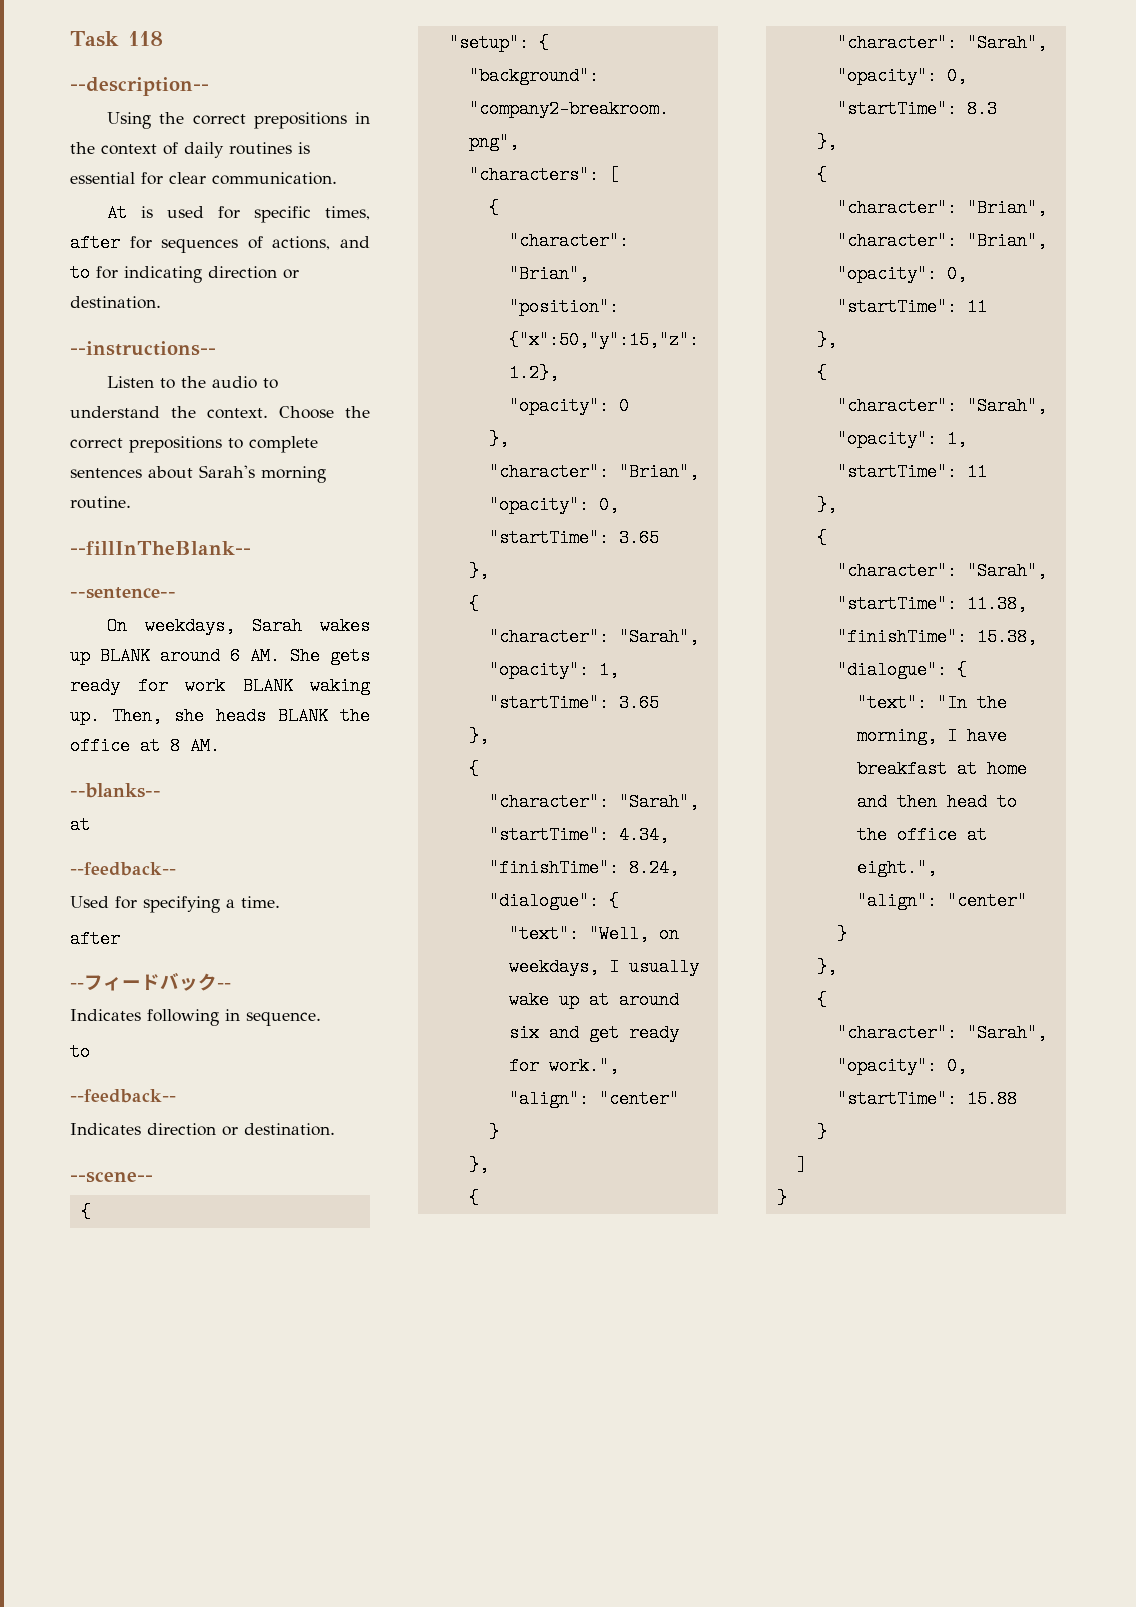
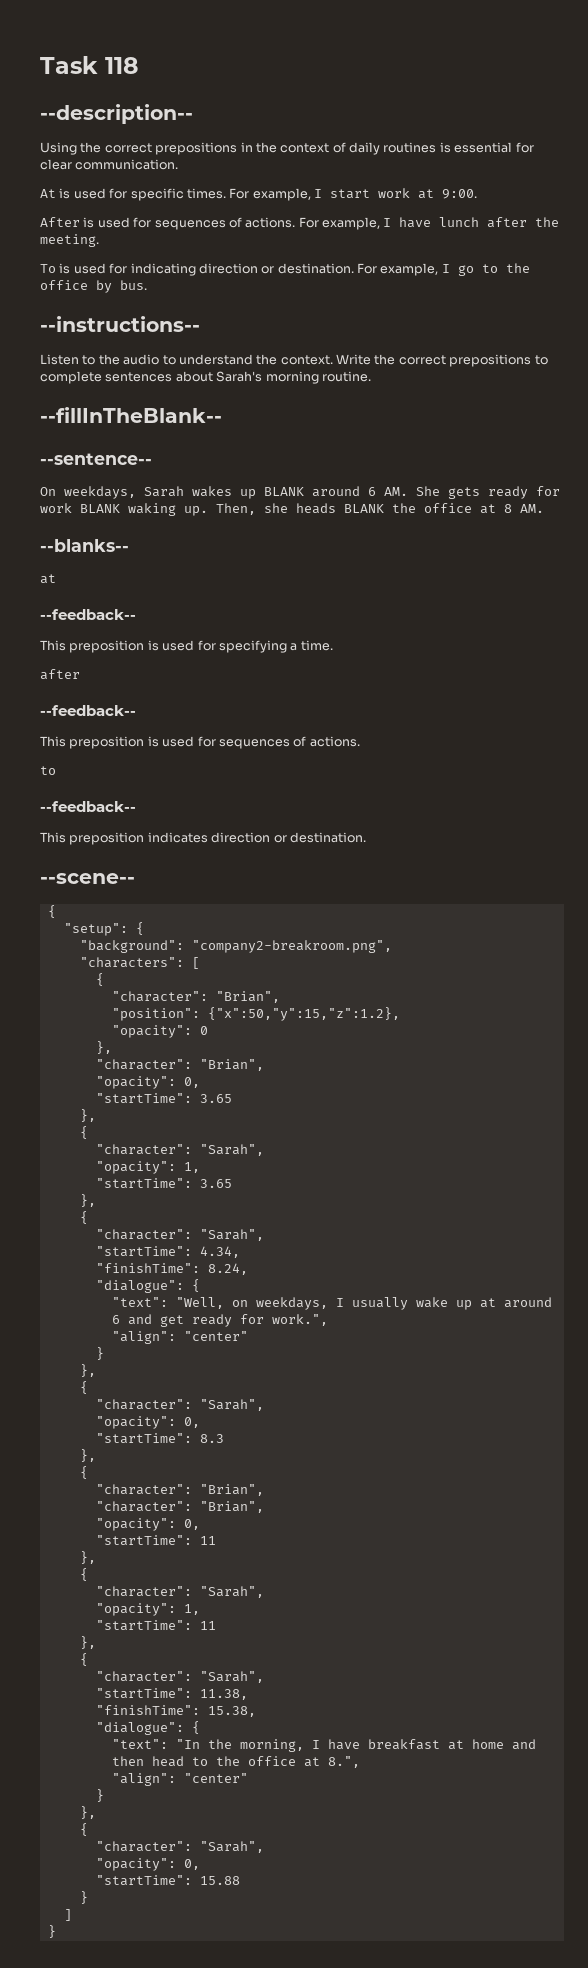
- At is used for specific times, after for sequences of actions, and to for indicating direction or destination.
+ At is used for specific times. For example, I start work at 9:00.
+ After is used for sequences of actions. For example, I have lunch after the meeting.
+ To is used for indicating direction or destination. For example, I go to the office by bus.
- Choose the correct prepositions to complete sentences about Sarah's morning routine.
+ Write the correct prepositions to complete sentences about Sarah's morning routine.
- Used for specifying a time.
+ This preposition is used for specifying a time.
  after
- --フィードバック--
- Indicates following in sequence.
+ --feedback--
+ This preposition is used for sequences of actions.
- Indicates direction or destination.
+ This preposition indicates direction or destination.
- "text": "Well, on weekdays, I usually wake up at around six and get ready for work.",
+ "text": "Well, on weekdays, I usually wake up at around 6 and get ready for work.",
- "text": "In the morning, I have breakfast at home and then head to the office at eight.",
+ "text": "In the morning, I have breakfast at home and then head to the office at 8.",

